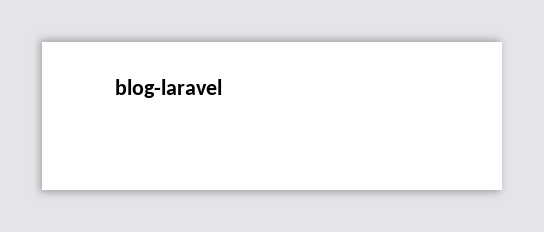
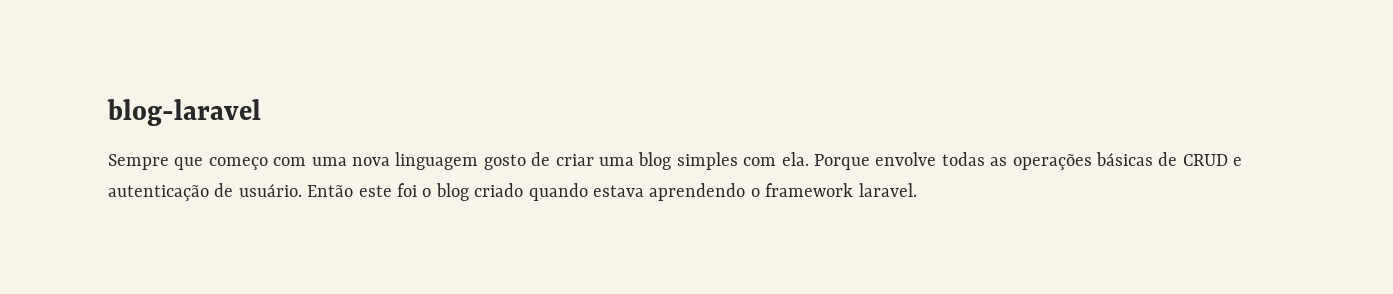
+ Sempre que começo com uma nova linguagem gosto de criar uma blog simples com ela. Porque envolve todas as operações básicas de CRUD e autenticação de usuário. Então este foi o blog criado quando estava aprendendo o framework laravel.

